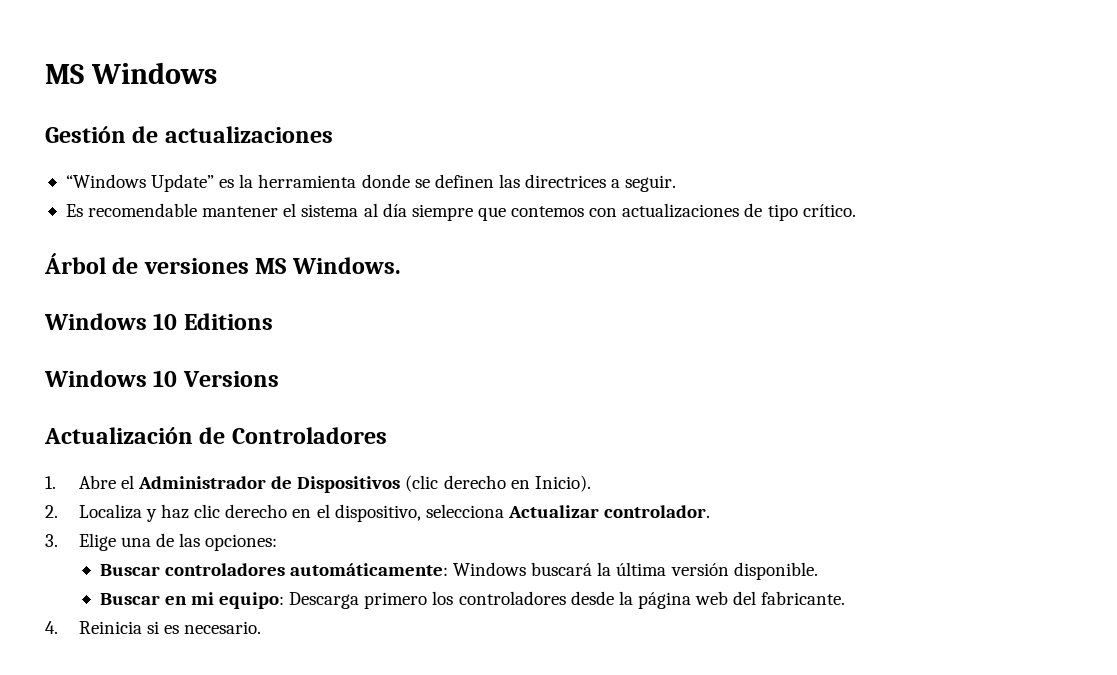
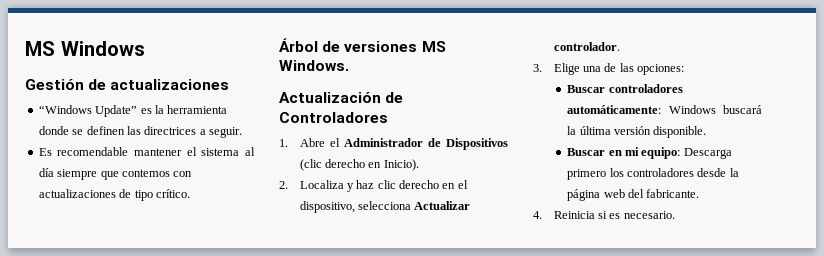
- Windows 10 Editions
- Windows 10 Versions

